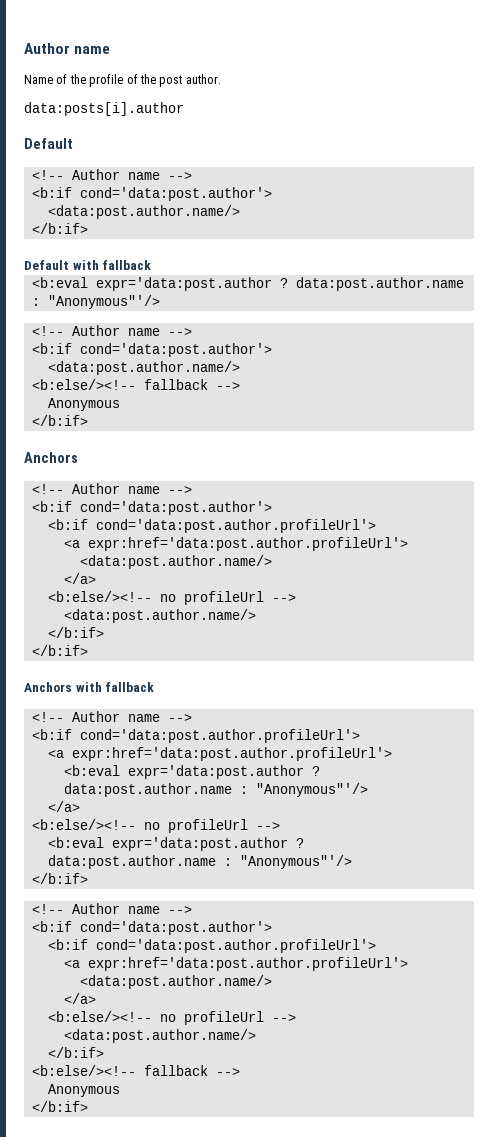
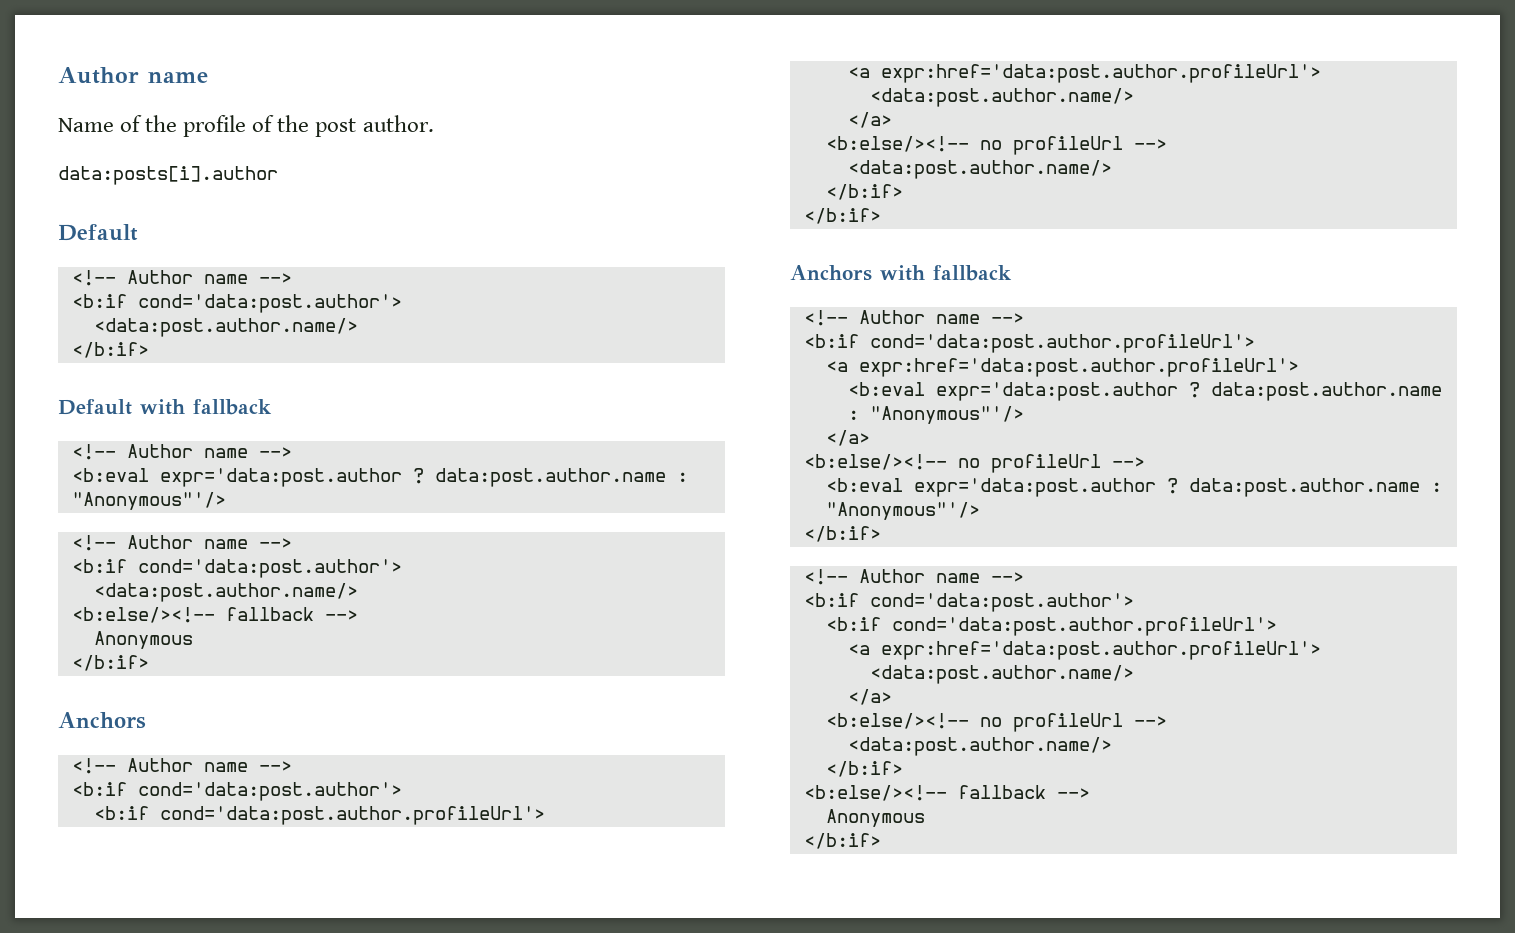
  Default with fallback
+ <!-- Author name -->

